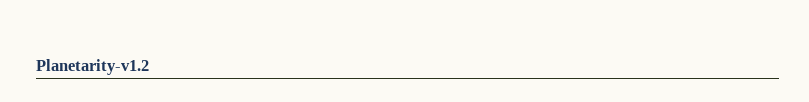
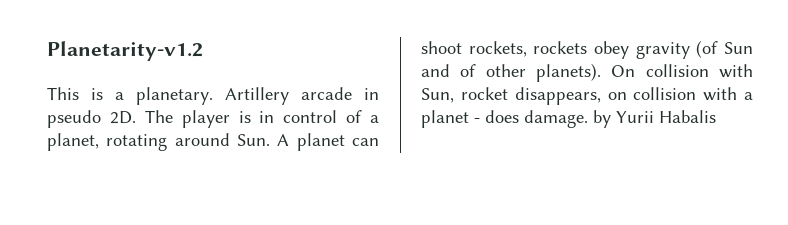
+ This is a planetary. Artillery arcade in pseudo 2D. The player is in control of a planet, rotating around Sun. A planet can shoot rockets, rockets obey gravity (of Sun and of other planets). On collision with Sun, rocket disappears, on collision with a planet - does damage. by Yurii Habalis

